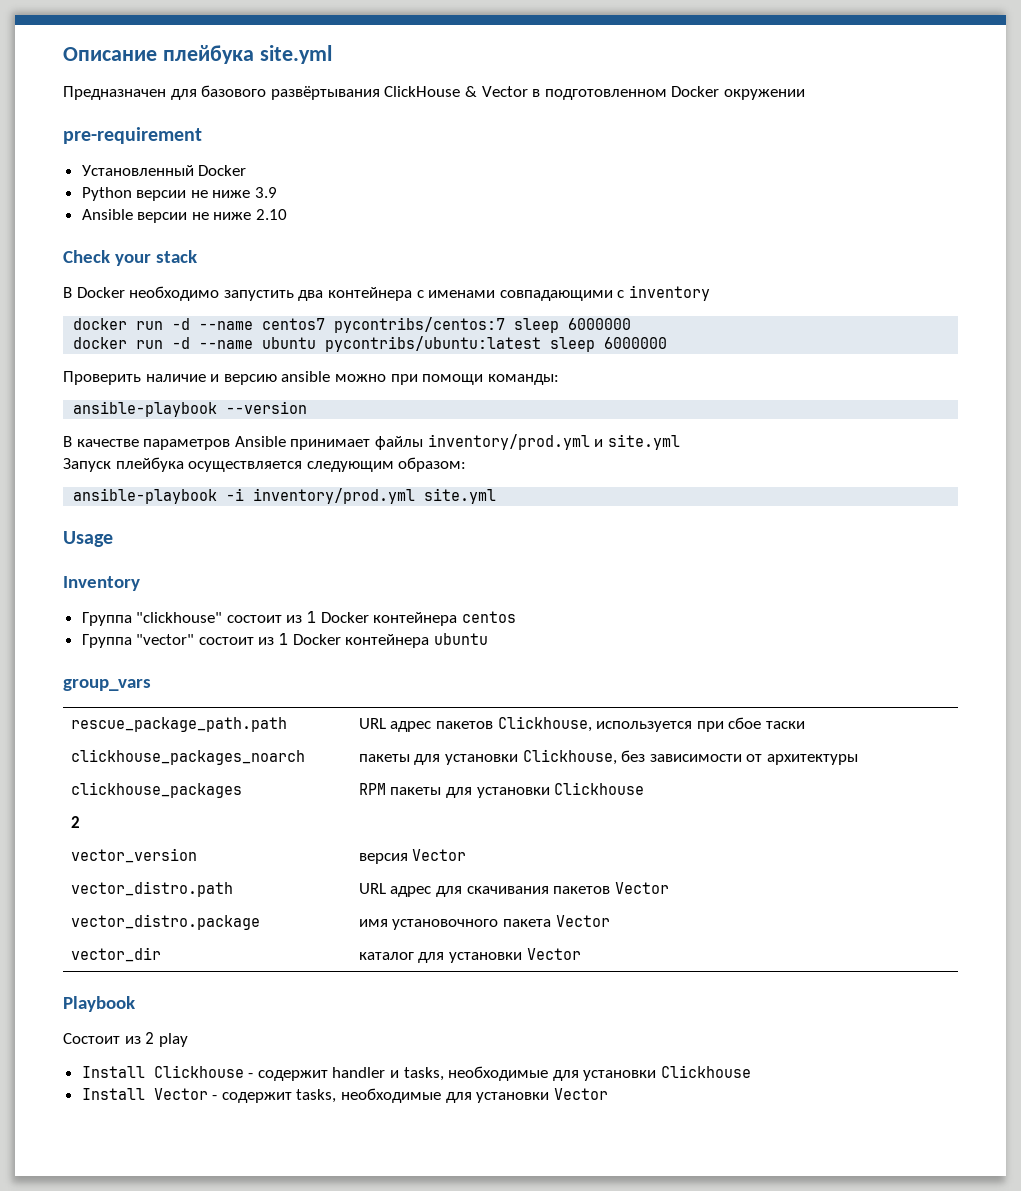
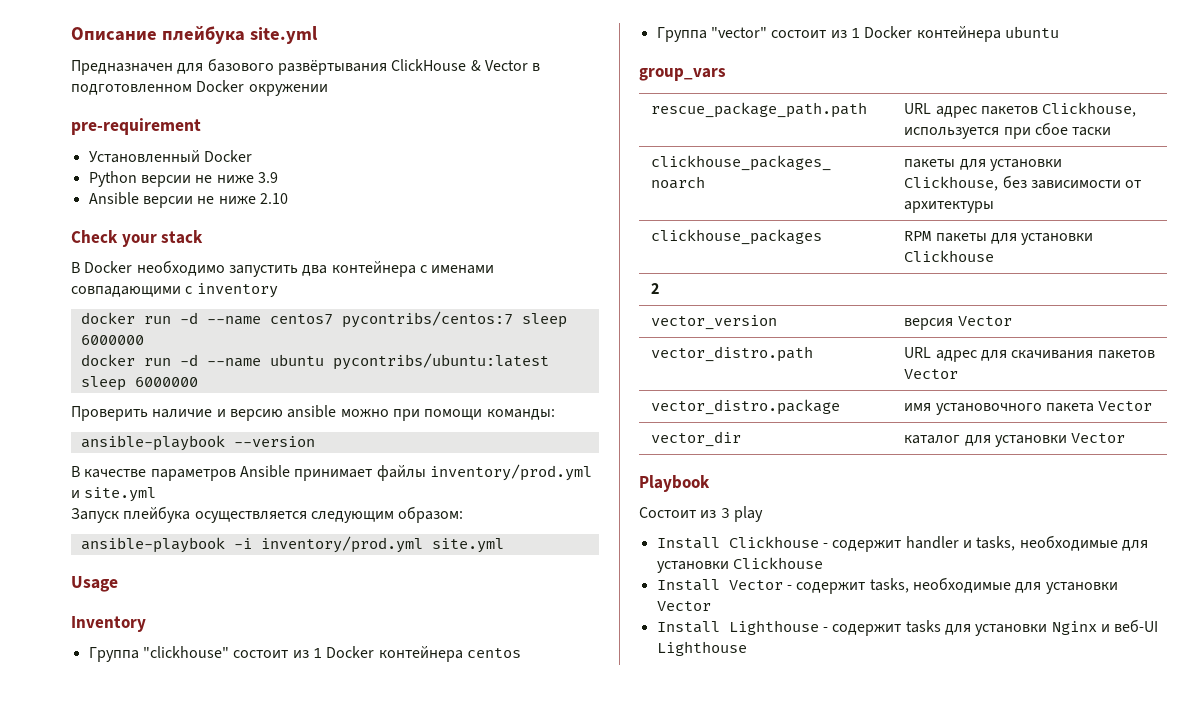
- Cостоит из 2 play
+ Cостоит из 3 play
+ Install Lighthouse - содержит tasks для установки Nginx и веб-UI Lighthouse

